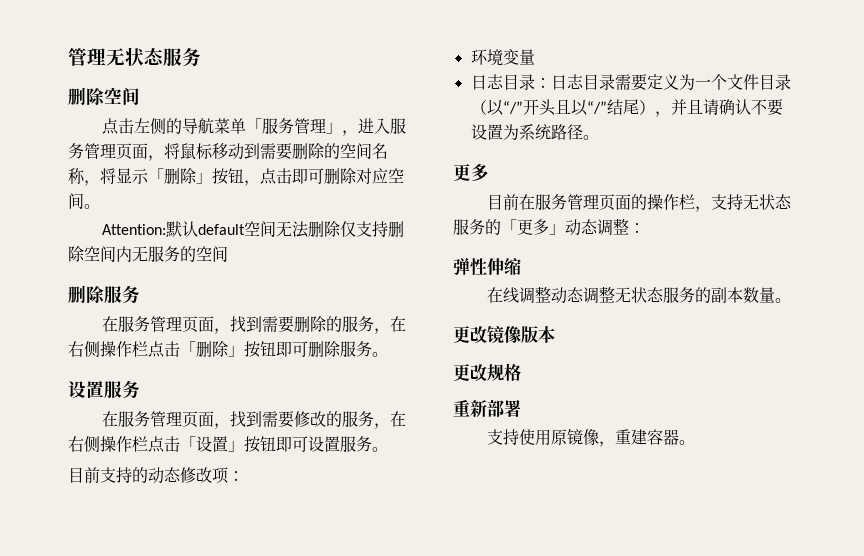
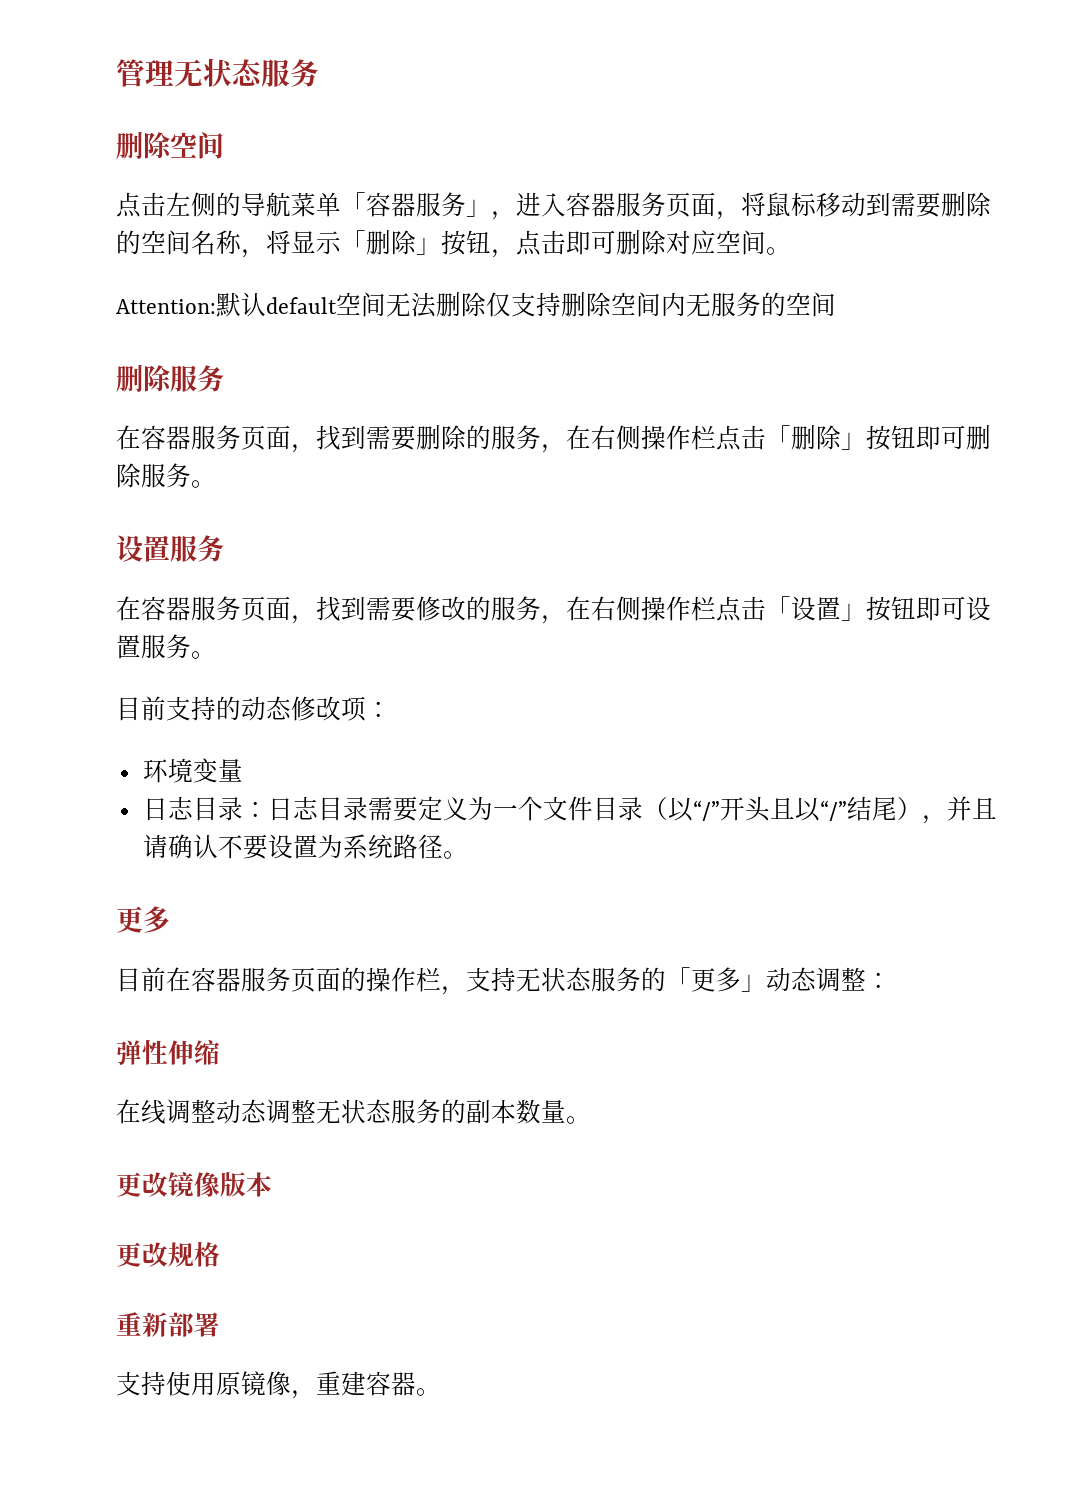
- 点击左侧的导航菜单「服务管理」，进入服务管理页面，将鼠标移动到需要删除的空间名称，将显示「删除」按钮，点击即可删除对应空间。
+ 点击左侧的导航菜单「容器服务」，进入容器服务页面，将鼠标移动到需要删除的空间名称，将显示「删除」按钮，点击即可删除对应空间。
- 在服务管理页面，找到需要删除的服务，在右侧操作栏点击「删除」按钮即可删除服务。
+ 在容器服务页面，找到需要删除的服务，在右侧操作栏点击「删除」按钮即可删除服务。
- 在服务管理页面，找到需要修改的服务，在右侧操作栏点击「设置」按钮即可设置服务。
+ 在容器服务页面，找到需要修改的服务，在右侧操作栏点击「设置」按钮即可设置服务。
- 目前在服务管理页面的操作栏，支持无状态服务的「更多」动态调整：
+ 目前在容器服务页面的操作栏，支持无状态服务的「更多」动态调整：

